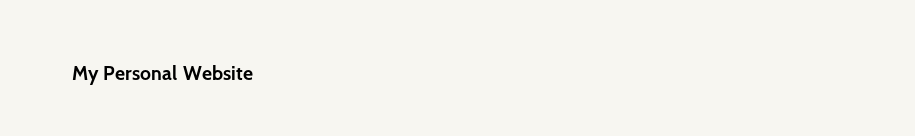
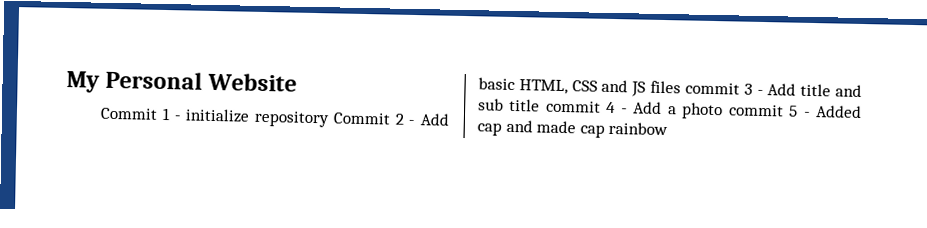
+ Commit 1 - initialize repository Commit 2 - Add basic HTML, CSS and JS files commit 3 - Add title and sub title commit 4 - Add a photo commit 5 - Added cap and made cap rainbow

